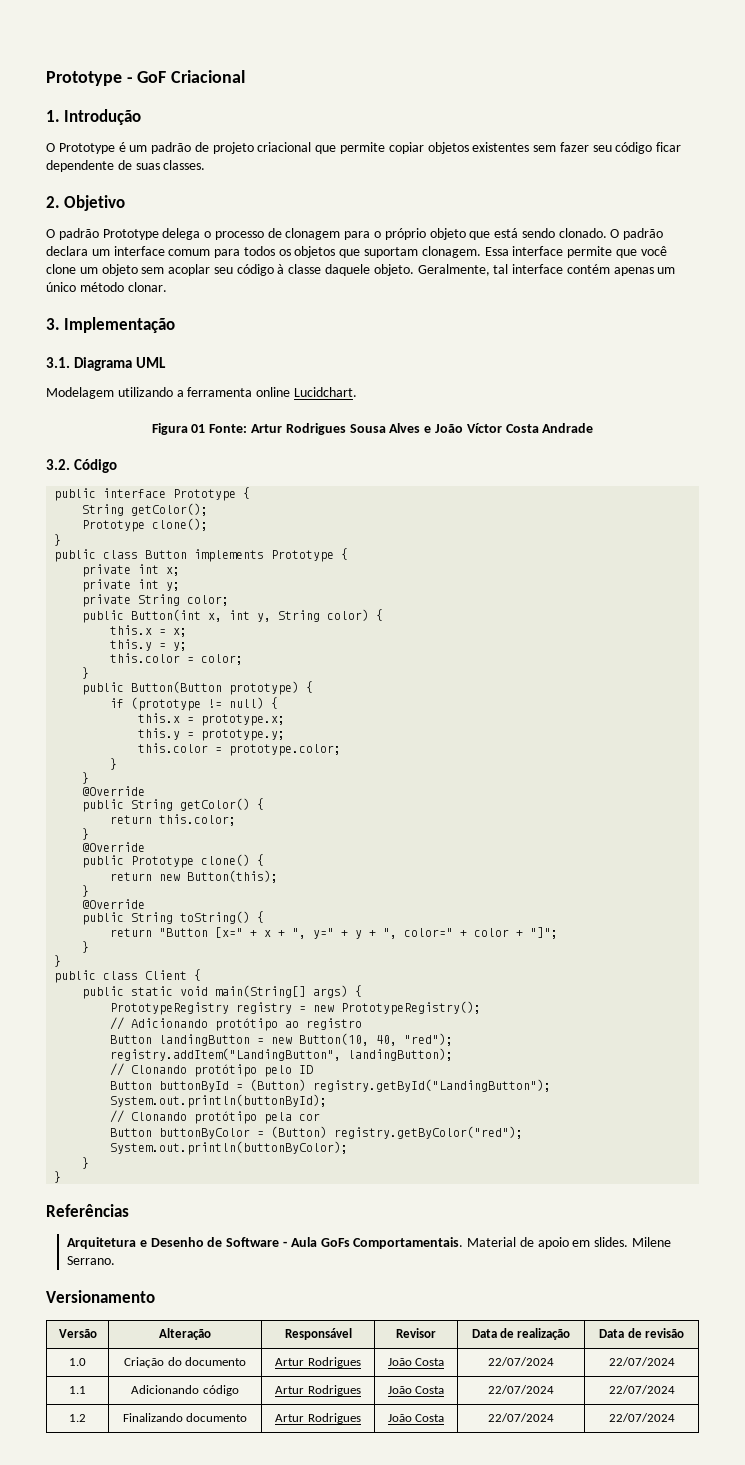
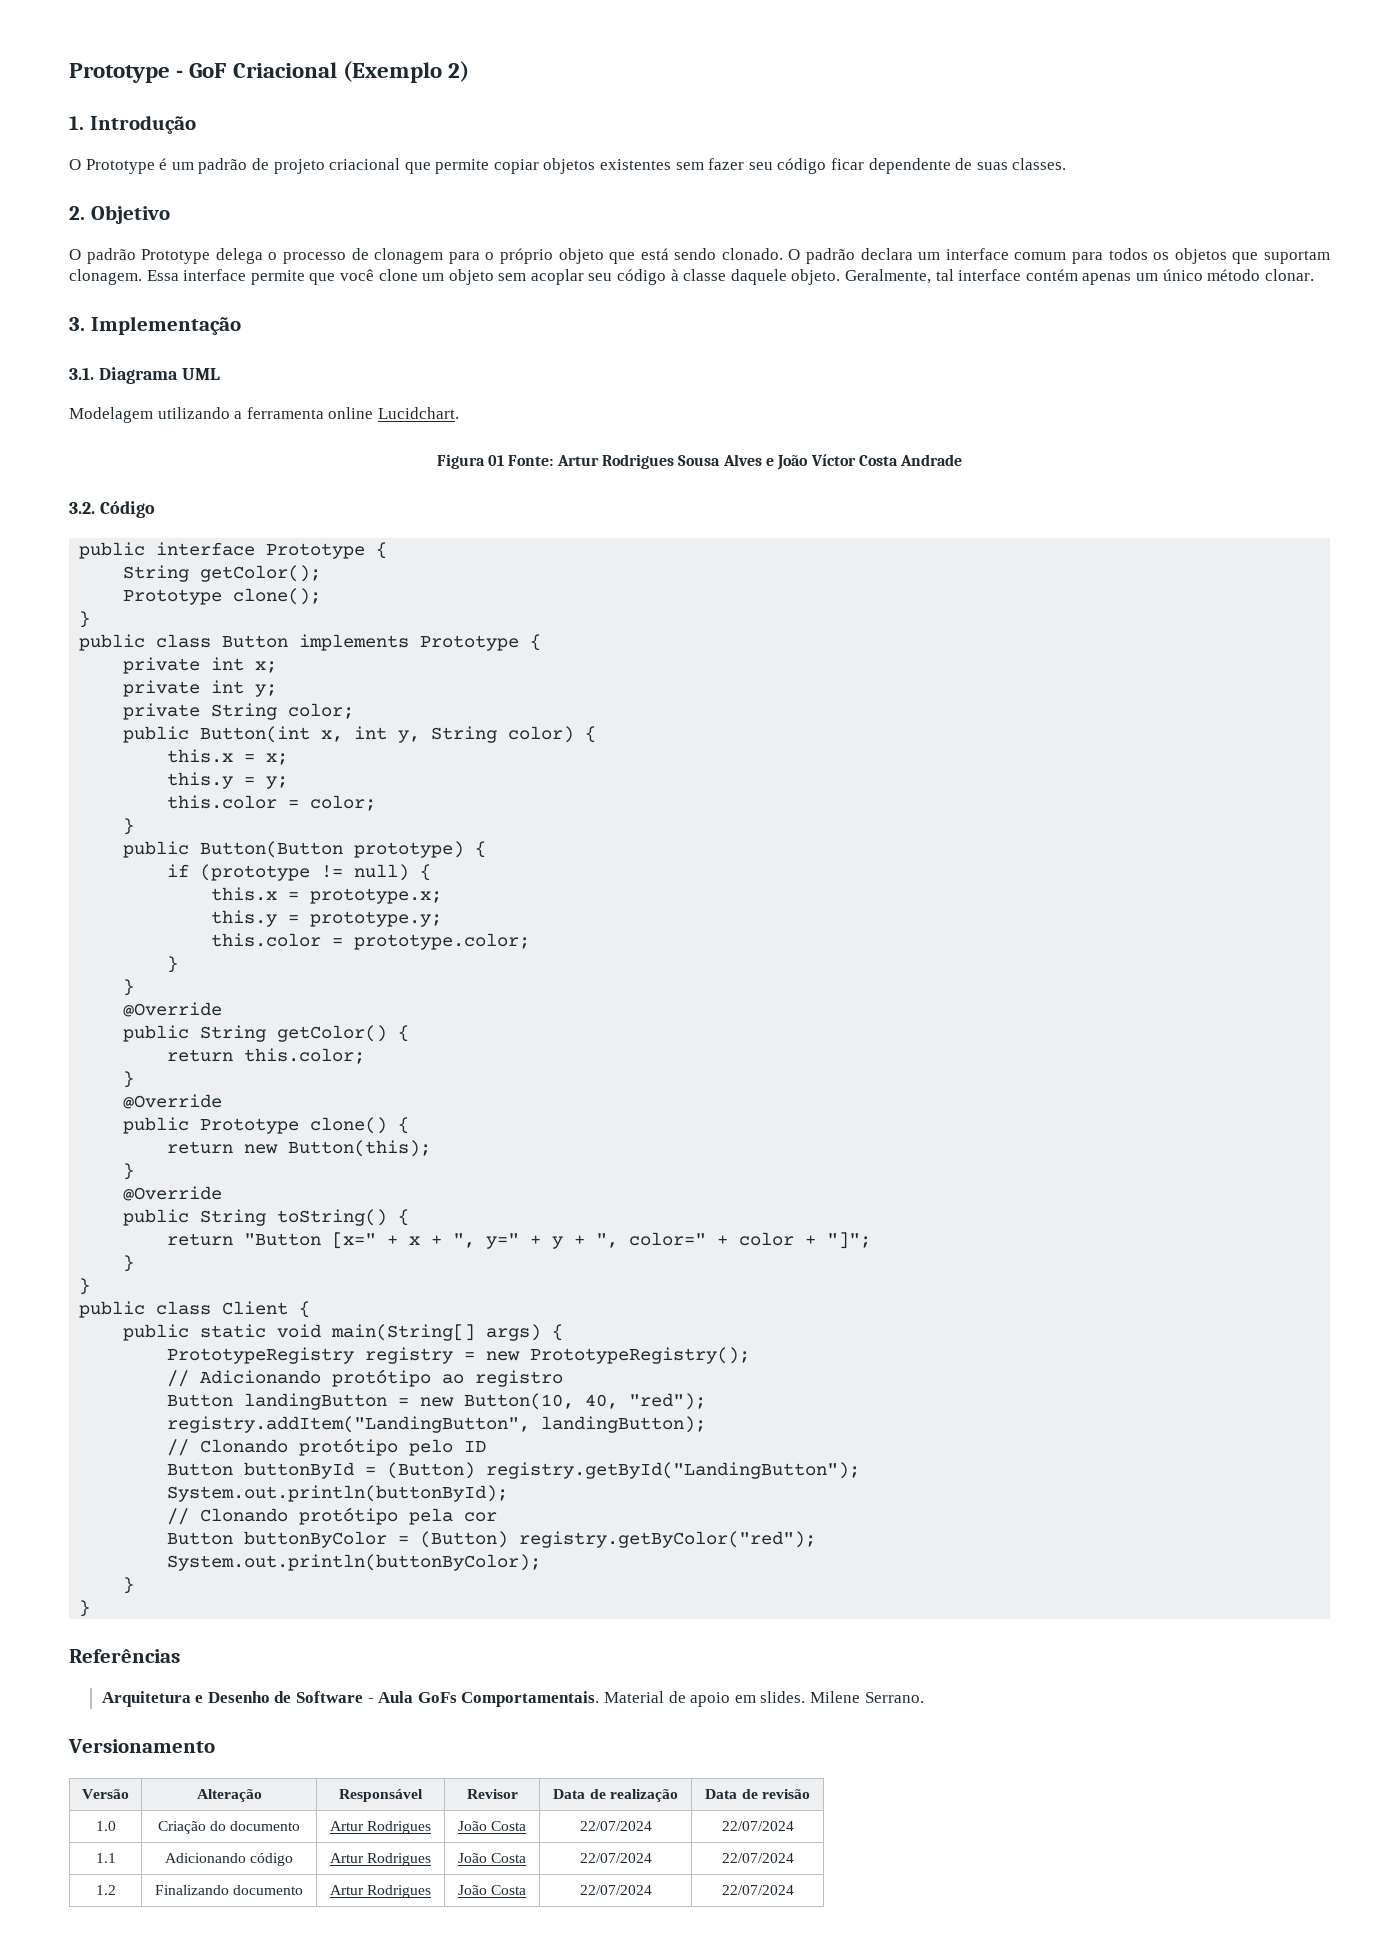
- Prototype - GoF Criacional
+ Prototype - GoF Criacional (Exemplo 2)

